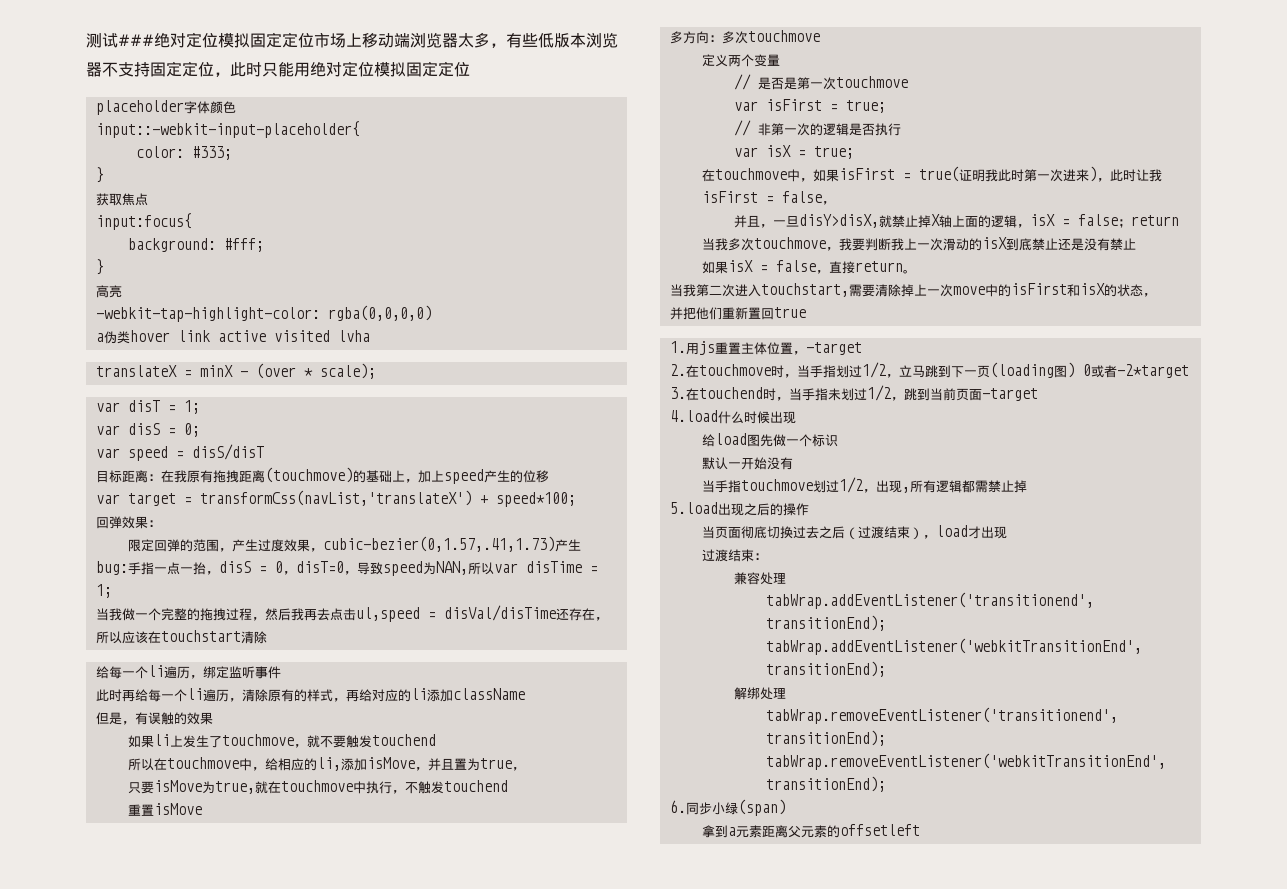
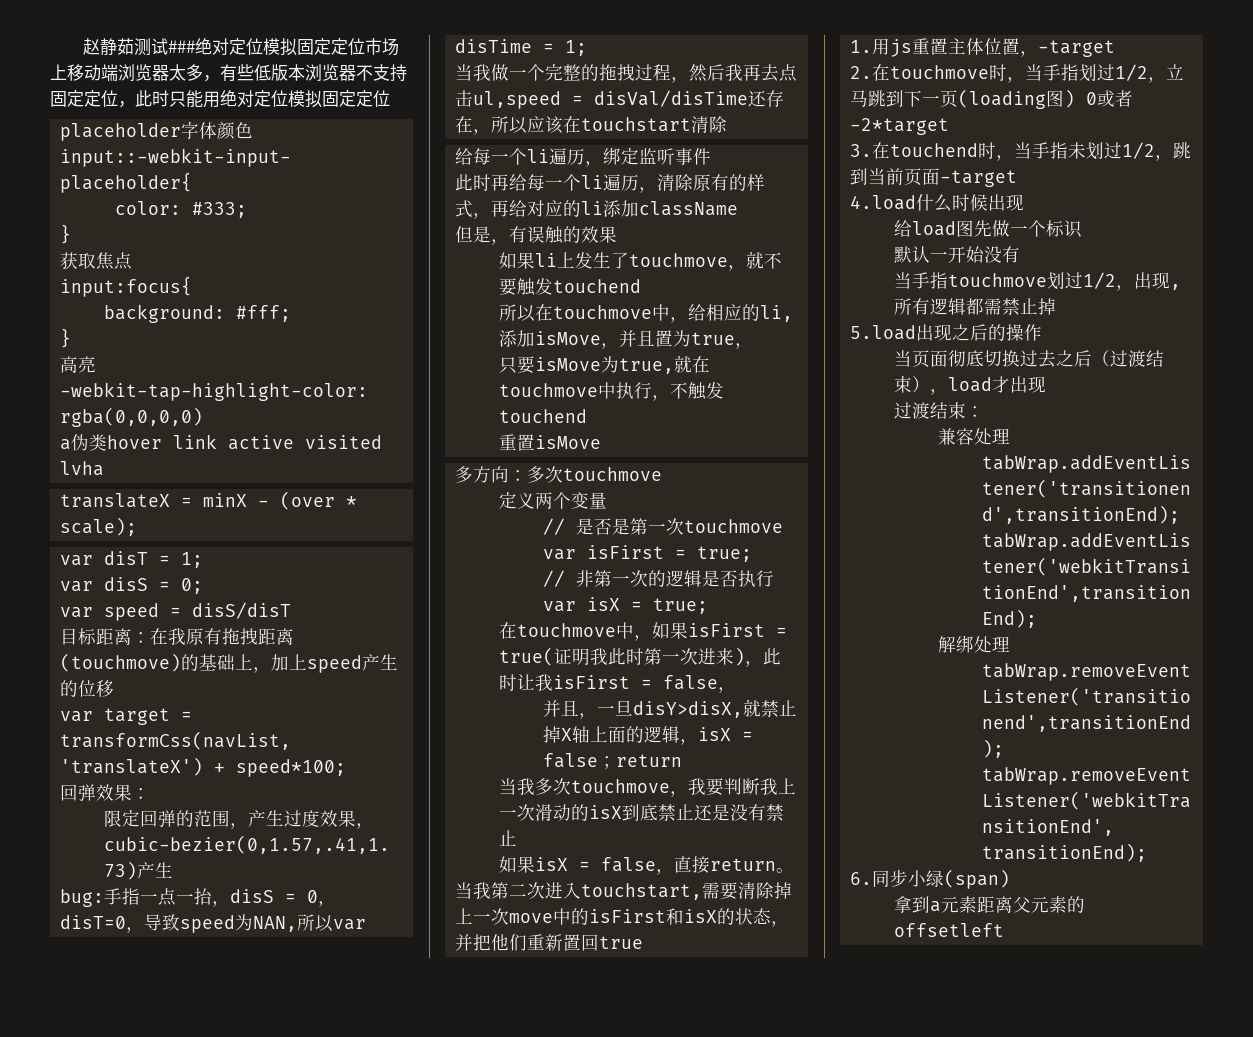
- 测试###绝对定位模拟固定定位市场上移动端浏览器太多，有些低版本浏览器不支持固定定位，此时只能用绝对定位模拟固定定位
+ 赵静茹测试###绝对定位模拟固定定位市场上移动端浏览器太多，有些低版本浏览器不支持固定定位，此时只能用绝对定位模拟固定定位

